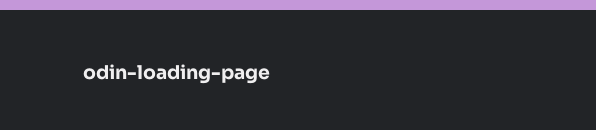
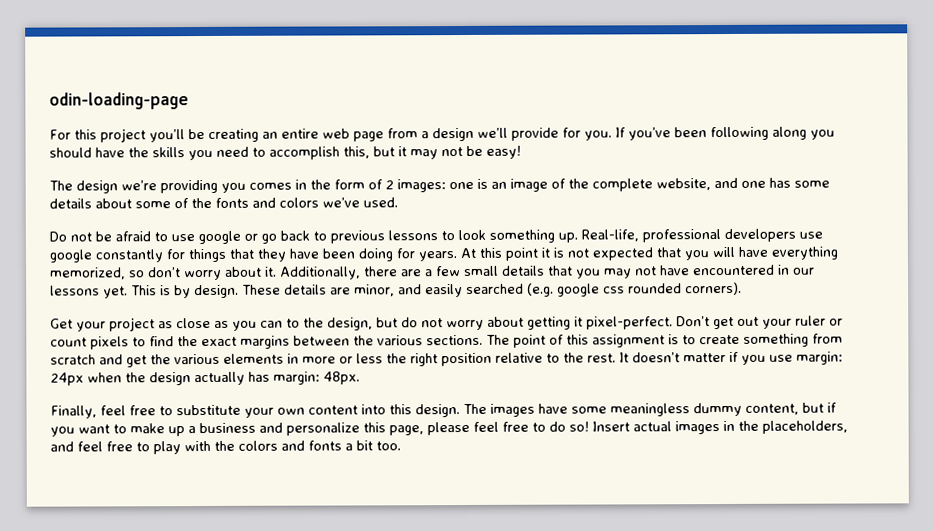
+ For this project you’ll be creating an entire web page from a design we’ll provide for you. If you’ve been following along you should have the skills you need to accomplish this, but it may not be easy!
+ The design we’re providing you comes in the form of 2 images: one is an image of the complete website, and one has some details about some of the fonts and colors we’ve used.
+ Do not be afraid to use google or go back to previous lessons to look something up. Real-life, professional developers use google constantly for things that they have been doing for years. At this point it is not expected that you will have everything memorized, so don’t worry about it. Additionally, there are a few small details that you may not have encountered in our lessons yet. This is by design. These details are minor, and easily searched (e.g. google css rounded corners).
+ Get your project as close as you can to the design, but do not worry about getting it pixel-perfect. Don’t get out your ruler or count pixels to find the exact margins between the various sections. The point of this assignment is to create something from scratch and get the various elements in more or less the right position relative to the rest. It doesn’t matter if you use margin: 24px when the design actually has margin: 48px.
+ Finally, feel free to substitute your own content into this design. The images have some meaningless dummy content, but if you want to make up a business and personalize this page, please feel free to do so! Insert actual images in the placeholders, and feel free to play with the colors and fonts a bit too.

